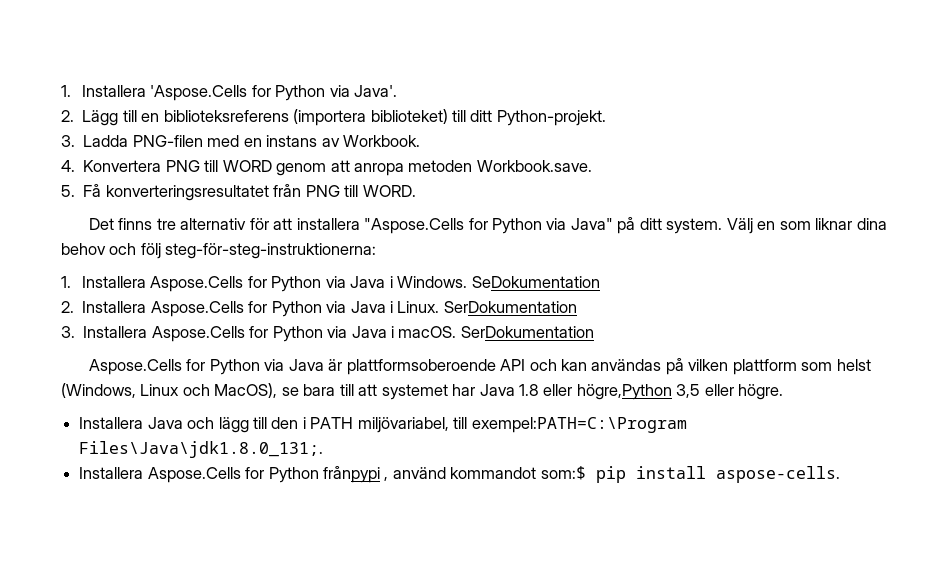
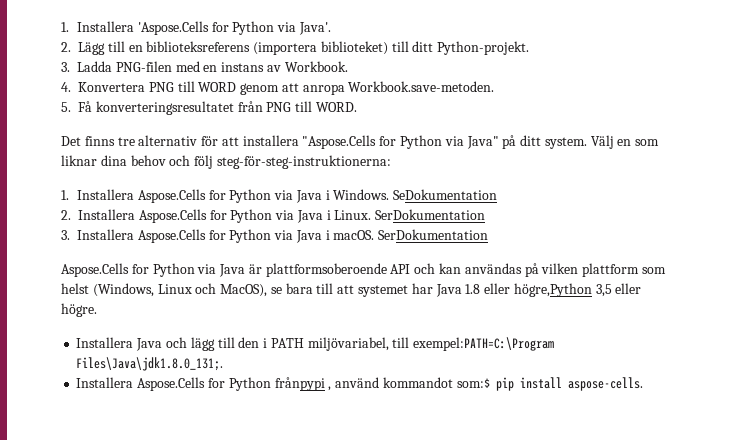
- 4. Konvertera PNG till WORD genom att anropa metoden Workbook.save.
+ 4. Konvertera PNG till WORD genom att anropa Workbook.save-metoden.

